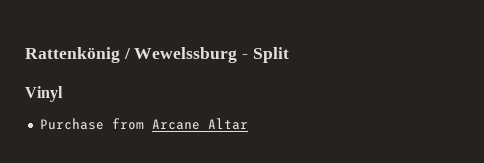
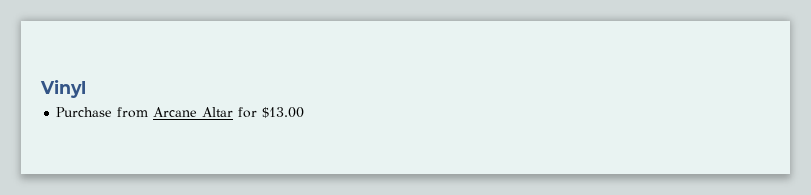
- Rattenkönig / Wewelssburg - Split
- Purchase from Arcane Altar
+ Purchase from Arcane Altar for $13.00

